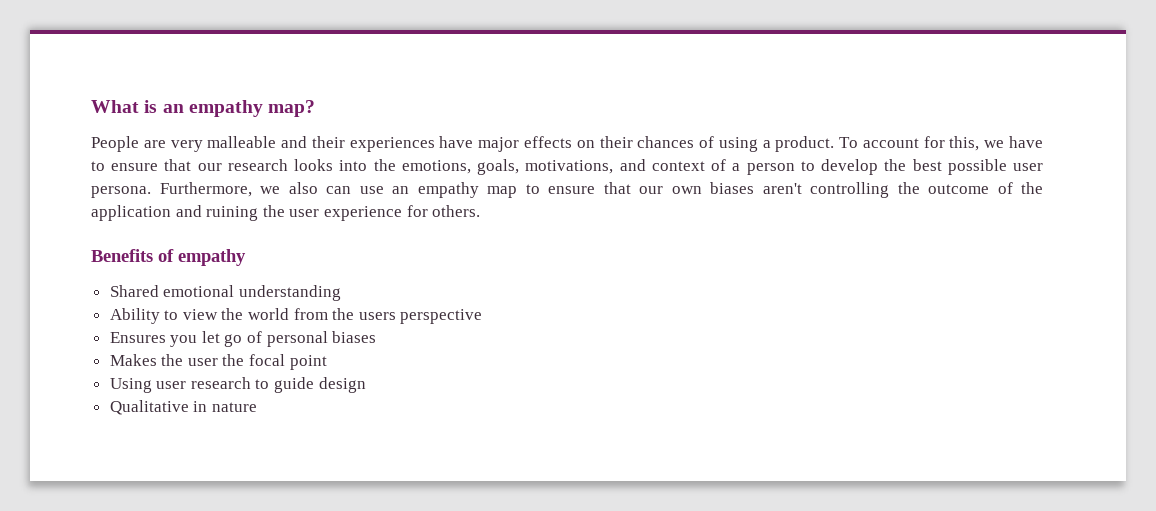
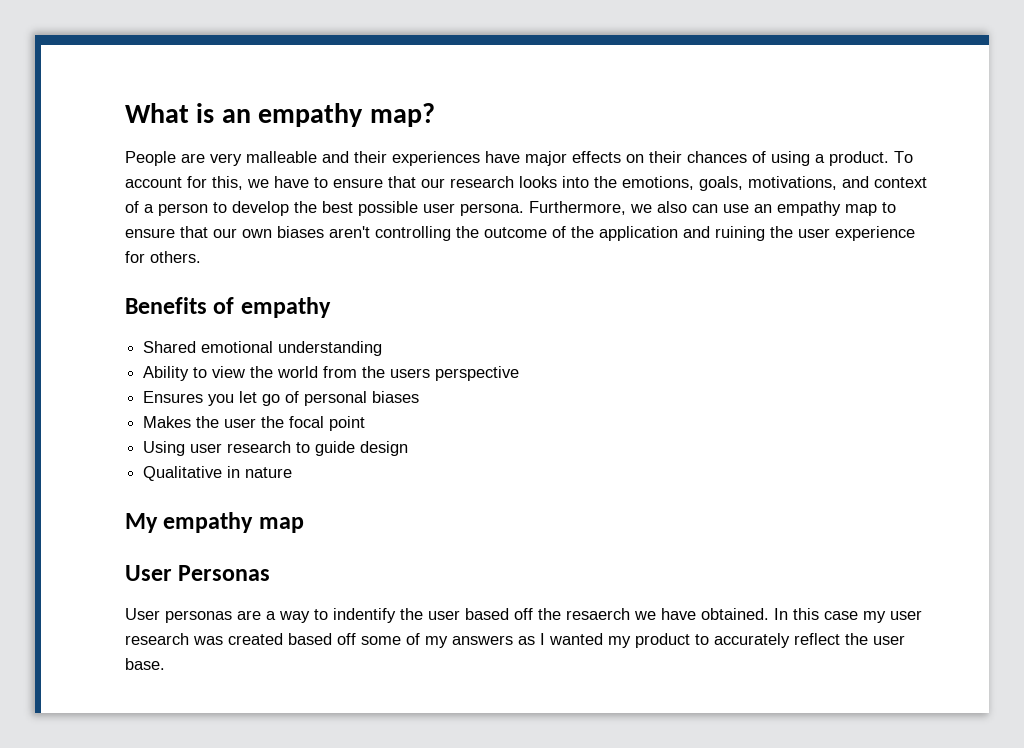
+ My empathy map
+ User Personas
+ User personas are a way to indentify the user based off the resaerch we have obtained. In this case my user research was created based off some of my answers as I wanted my product to accurately reflect the user base.

